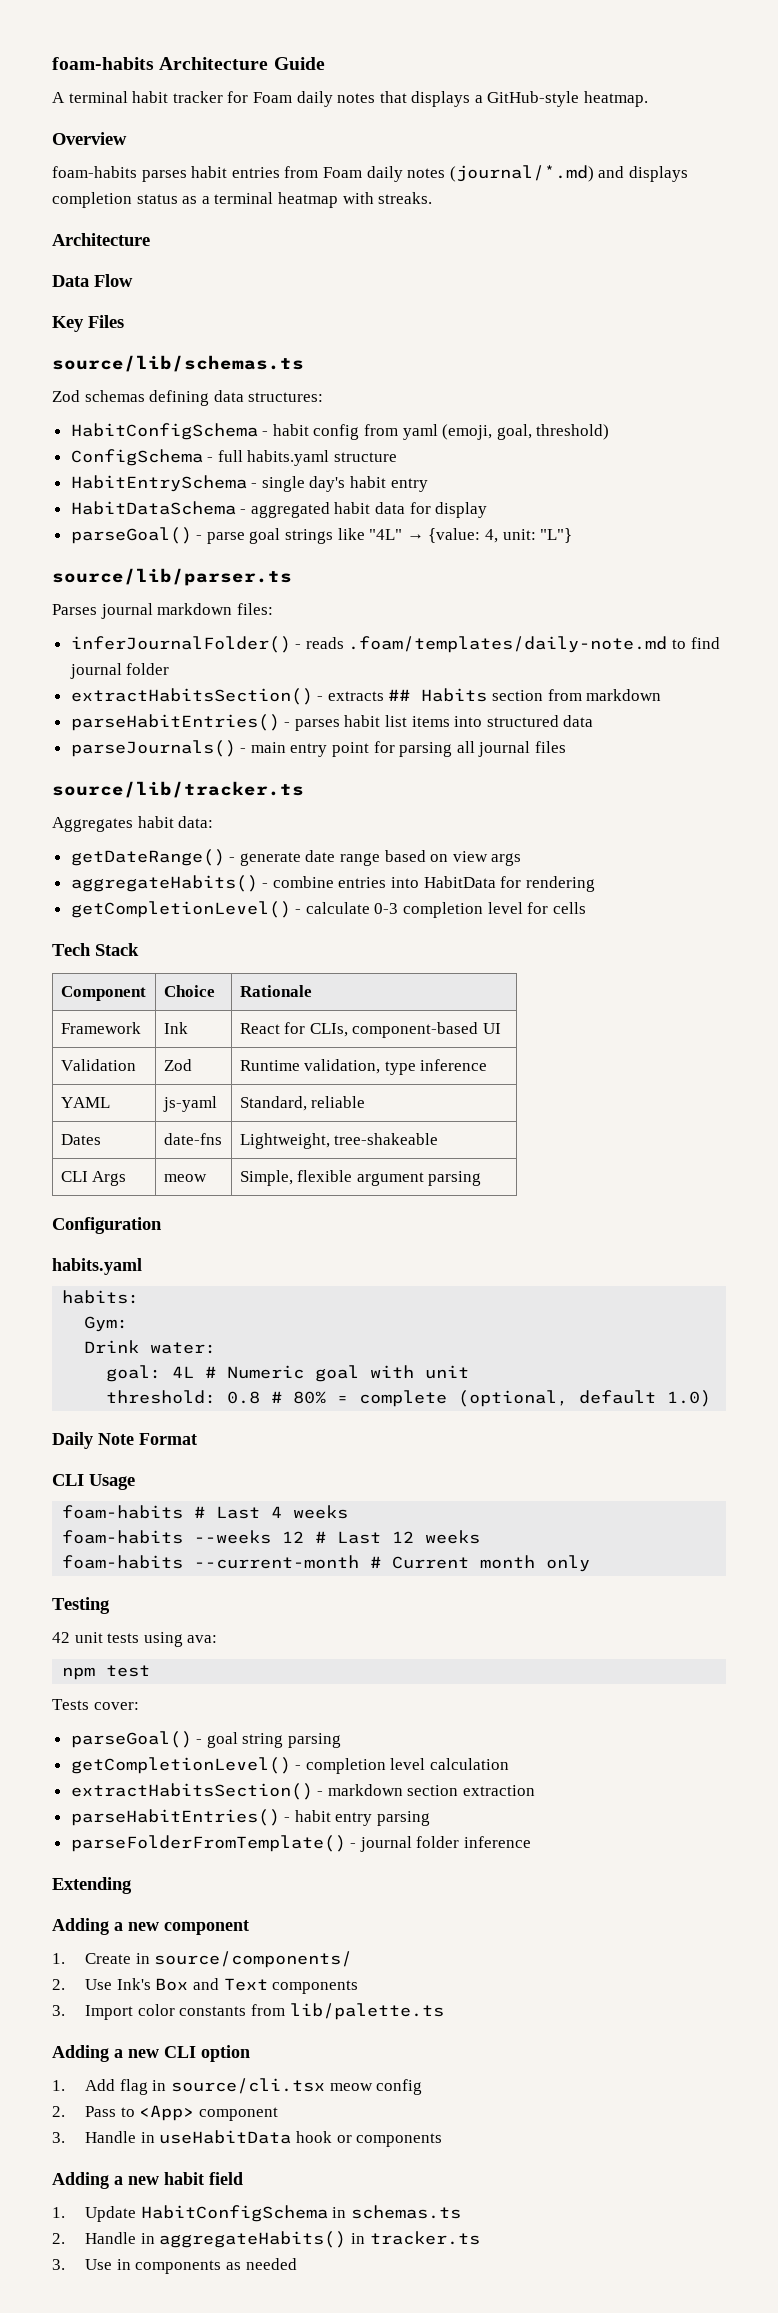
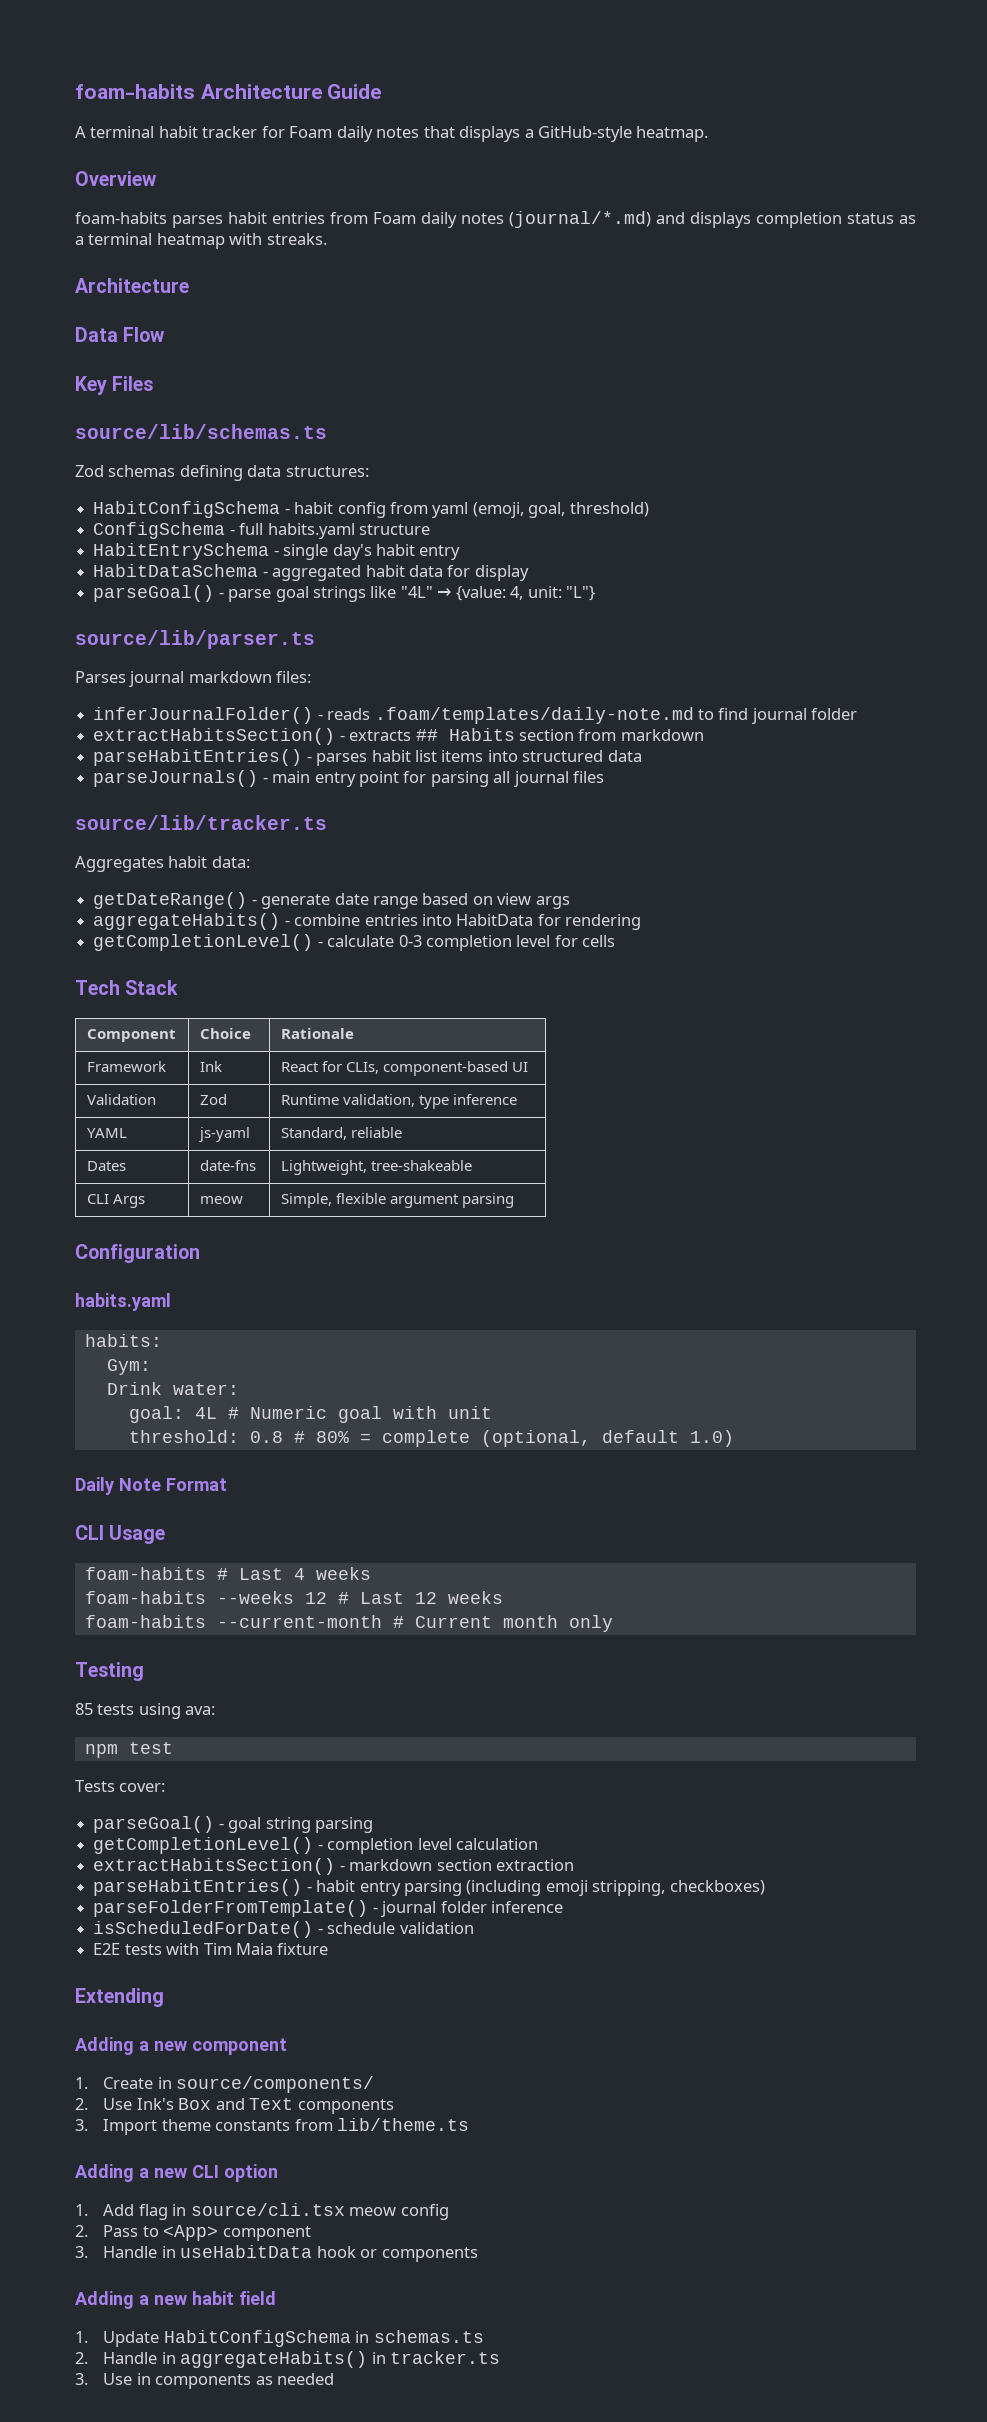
- 42 unit tests using ava:
+ 85 tests using ava:
- parseHabitEntries() - habit entry parsing
+ parseHabitEntries() - habit entry parsing (including emoji stripping, checkboxes)
+ isScheduledForDate() - schedule validation
+ E2E tests with Tim Maia fixture
- 3. Import color constants from lib/palette.ts
+ 3. Import theme constants from lib/theme.ts

